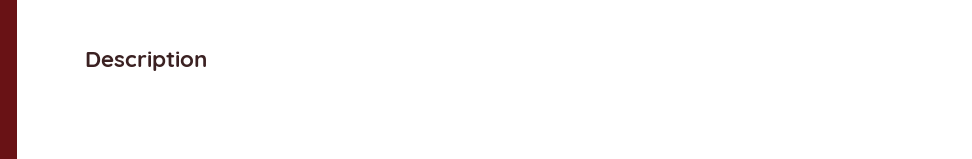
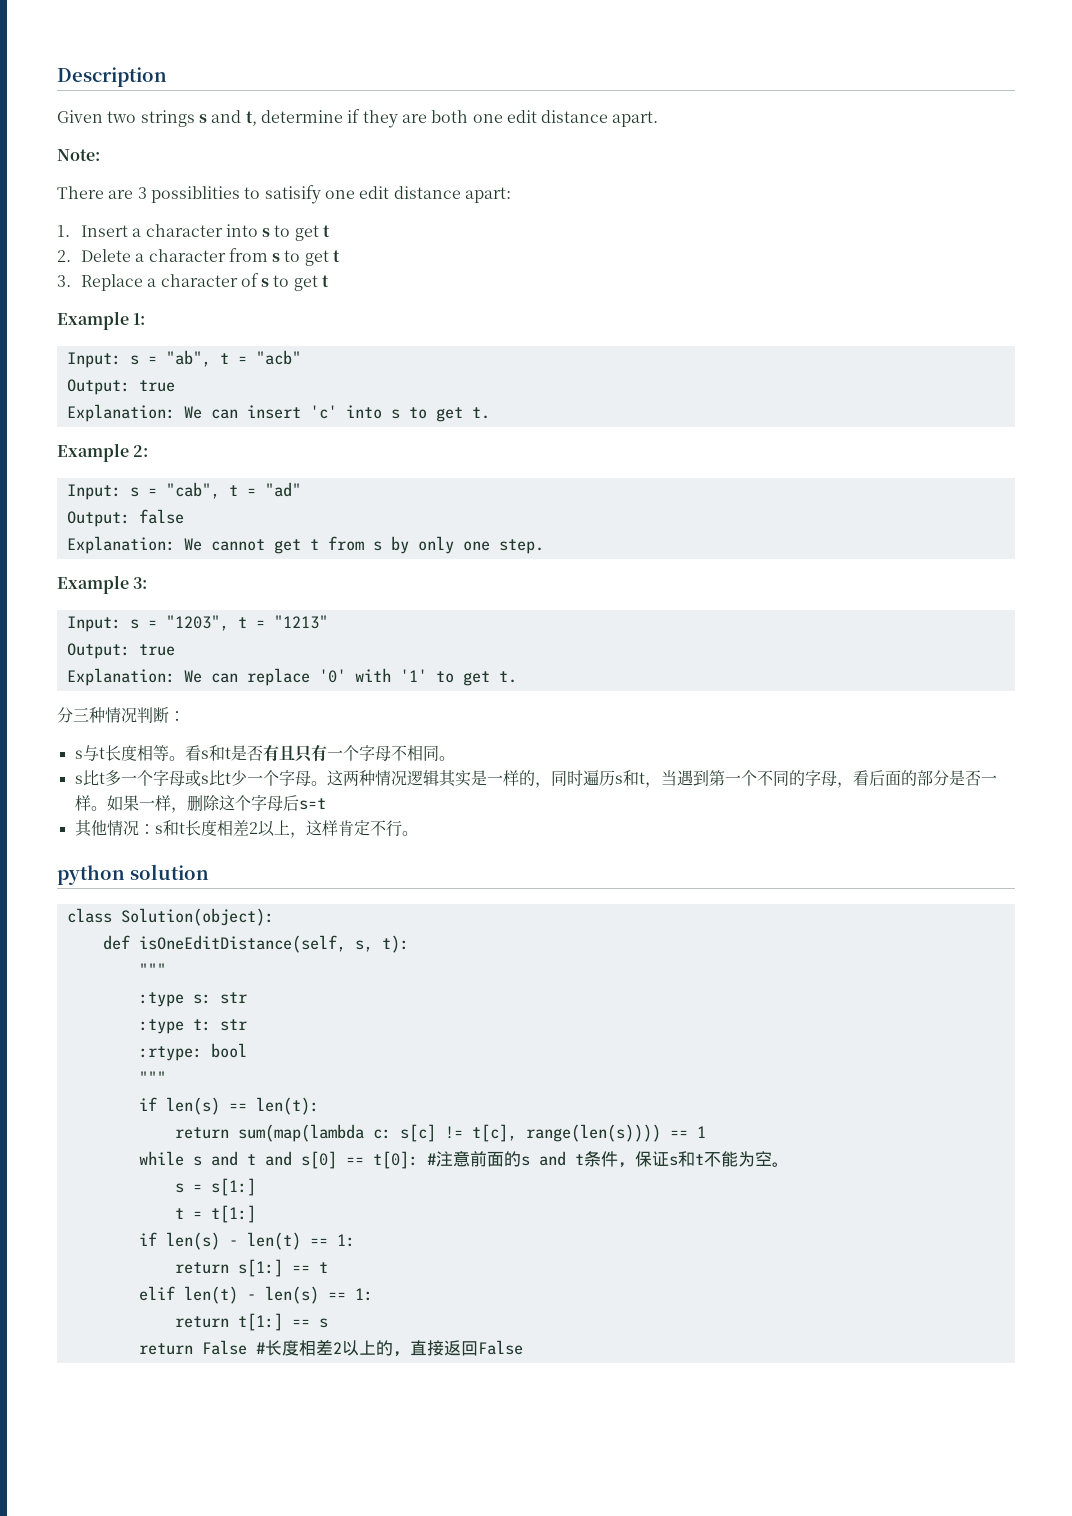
+ Given two strings s and t, determine if they are both one edit distance apart.
+ Note:
+ There are 3 possiblities to satisify one edit distance apart:
+ 1. Insert a character into s to get t
+ 2. Delete a character from s to get t
+ 3. Replace a character of s to get t
+ Example 1:
+ Input: s = "ab", t = "acb"
+ Output: true
+ Explanation: We can insert 'c' into s to get t.
+ Example 2:
+ Input: s = "cab", t = "ad"
+ Output: false
+ Explanation: We cannot get t from s by only one step.
+ Example 3:
+ Input: s = "1203", t = "1213"
+ Output: true
+ Explanation: We can replace '0' with '1' to get t.
+ 分三种情况判断：
+ s与t长度相等。看s和t是否有且只有一个字母不相同。
+ s比t多一个字母或s比t少一个字母。这两种情况逻辑其实是一样的，同时遍历s和t，当遇到第一个不同的字母，看后面的部分是否一样。如果一样，删除这个字母后s=t
+ 其他情况：s和t长度相差2以上，这样肯定不行。
+ python solution
+ class Solution(object):
+ def isOneEditDistance(self, s, t):
+ """
+ :type s: str
+ :type t: str
+ :rtype: bool
+ """
+ if len(s) == len(t):
+ return sum(map(lambda c: s[c] != t[c], range(len(s)))) == 1
+ while s and t and s[0] == t[0]: #注意前面的s and t条件，保证s和t不能为空。
+ s = s[1:]
+ t = t[1:]
+ if len(s) - len(t) == 1:
+ return s[1:] == t
+ elif len(t) - len(s) == 1:
+ return t[1:] == s
+ return False #长度相差2以上的，直接返回False

